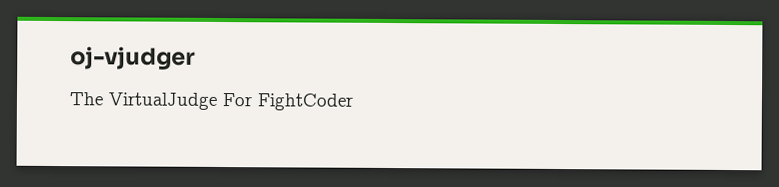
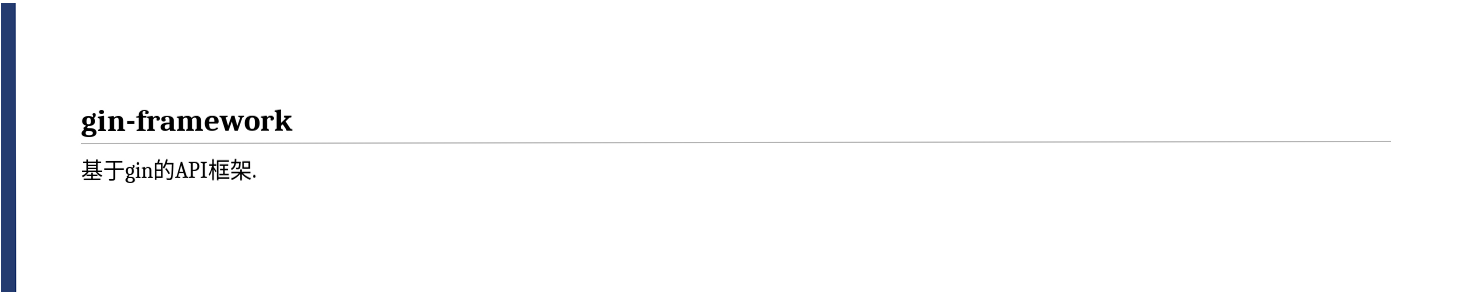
- oj-vjudger
- The VirtualJudge For FightCoder
+ gin-framework
+ 基于gin的API框架.

